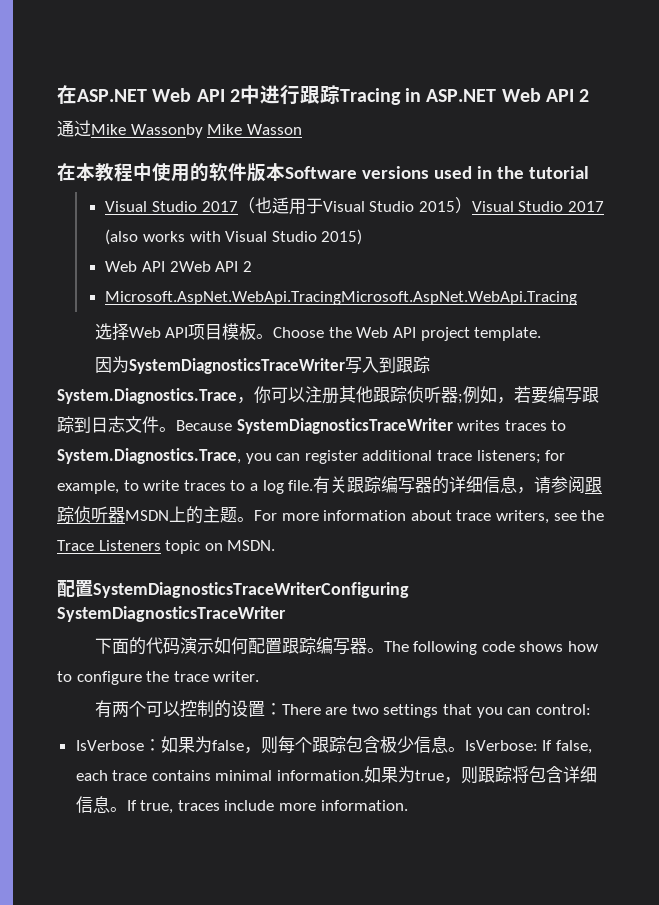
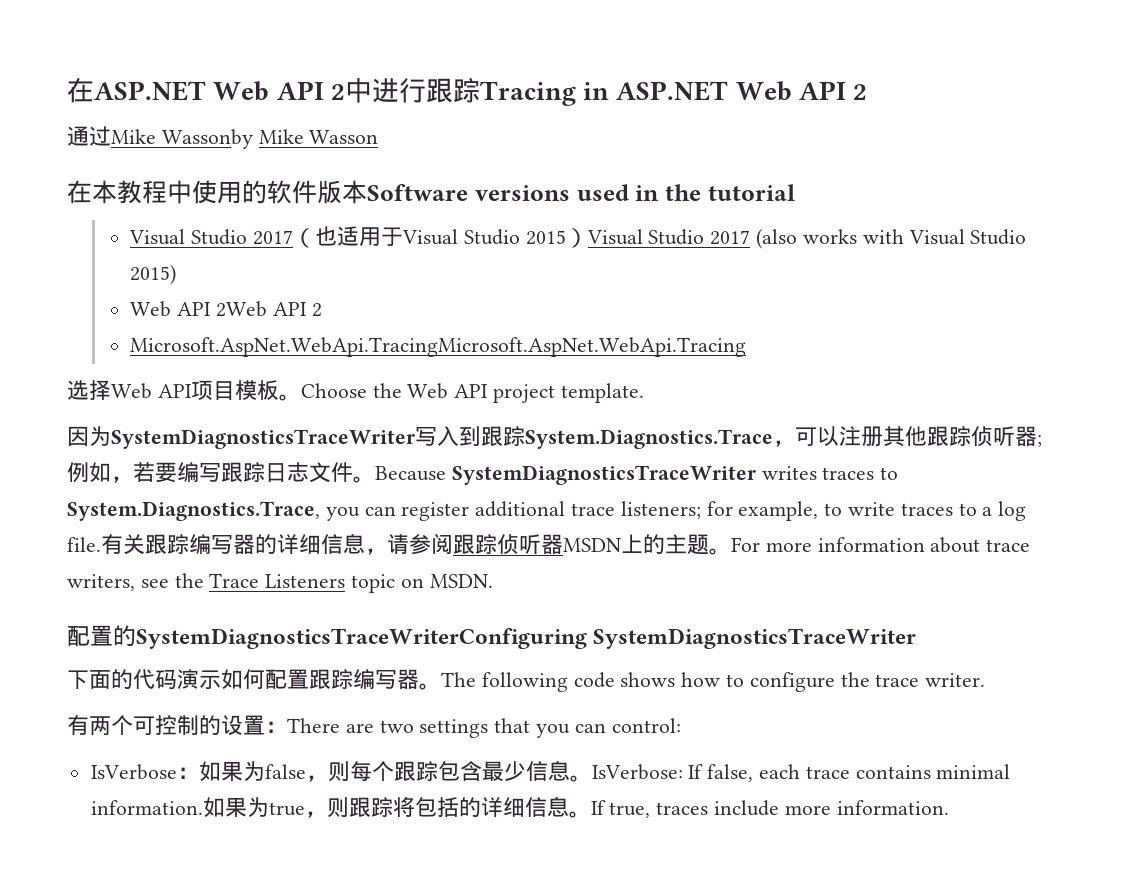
- 因为SystemDiagnosticsTraceWriter写入到跟踪System.Diagnostics.Trace，你可以注册其他跟踪侦听器;例如，若要编写跟踪到日志文件。
+ 因为SystemDiagnosticsTraceWriter写入到跟踪System.Diagnostics.Trace，可以注册其他跟踪侦听器;例如，若要编写跟踪日志文件。
- 配置SystemDiagnosticsTraceWriterConfiguring SystemDiagnosticsTraceWriter
+ 配置的SystemDiagnosticsTraceWriterConfiguring SystemDiagnosticsTraceWriter
- 有两个可以控制的设置：There are two settings that you can control:
+ 有两个可控制的设置：There are two settings that you can control:
- IsVerbose：如果为false，则每个跟踪包含极少信息。
+ IsVerbose：如果为false，则每个跟踪包含最少信息。
- 如果为true，则跟踪将包含详细信息。
+ 如果为true，则跟踪将包括的详细信息。

